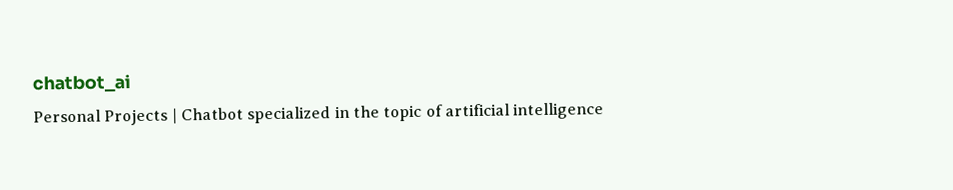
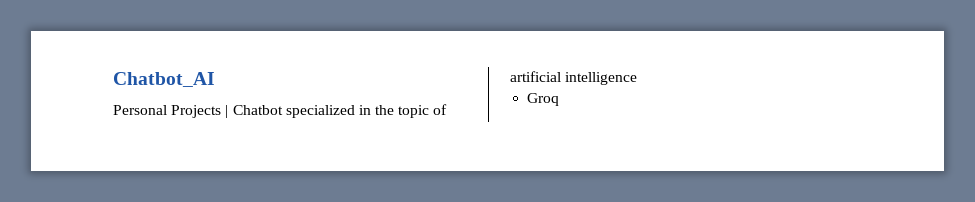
- chatbot_ai
+ Chatbot_AI
+ Groq

